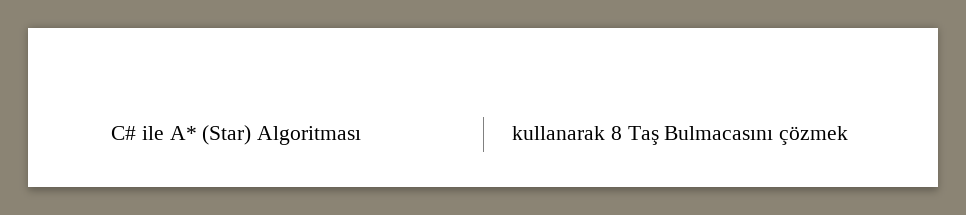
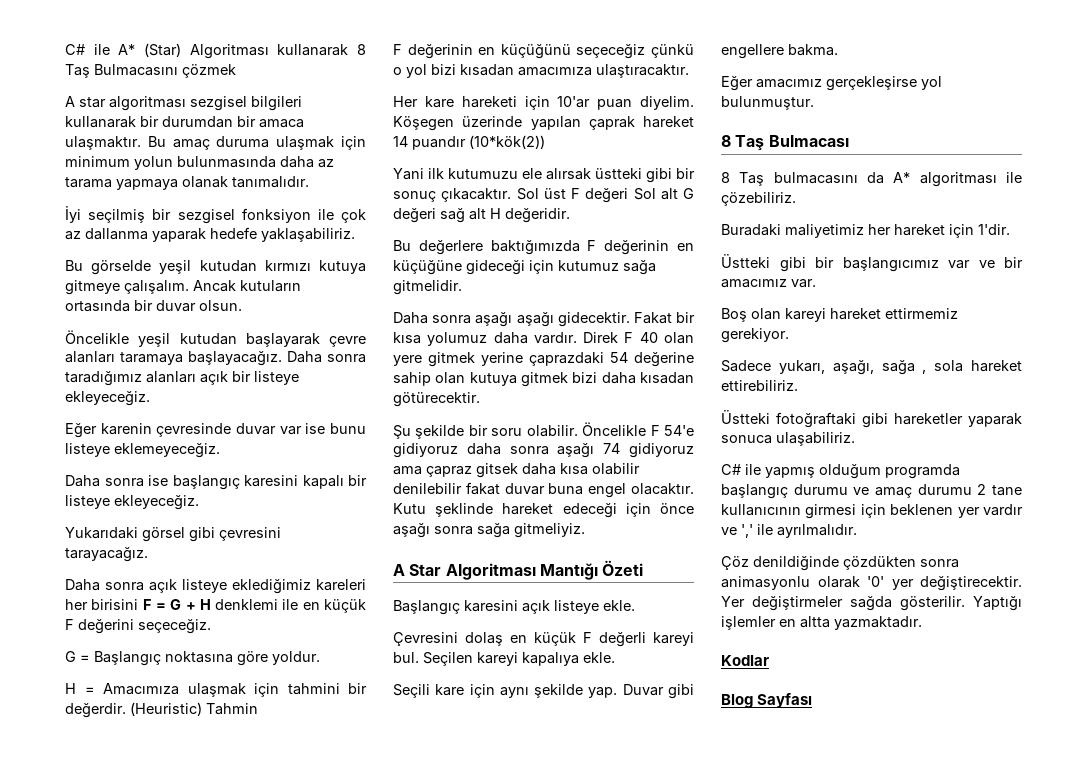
+ A star algoritması sezgisel bilgileri kullanarak bir durumdan bir amaca ulaşmaktır. Bu amaç duruma ulaşmak için minimum yolun bulunmasında daha az tarama yapmaya olanak tanımalıdır.
+ İyi seçilmiş bir sezgisel fonksiyon ile çok az dallanma yaparak hedefe yaklaşabiliriz.
+ Bu görselde yeşil kutudan kırmızı kutuya gitmeye çalışalım. Ancak kutuların ortasında bir duvar olsun.
+ Öncelikle yeşil kutudan başlayarak çevre alanları taramaya başlayacağız. Daha sonra taradığımız alanları açık bir listeye ekleyeceğiz.
+ Eğer karenin çevresinde duvar var ise bunu listeye eklemeyeceğiz.
+ Daha sonra ise başlangıç karesini kapalı bir listeye ekleyeceğiz.
+ Yukarıdaki görsel gibi çevresini tarayacağız.
+ Daha sonra açık listeye eklediğimiz kareleri her birisini F = G + H denklemi ile en küçük F değerini seçeceğiz.
+ G = Başlangıç noktasına göre yoldur.
+ H = Amacımıza ulaşmak için tahmini bir değerdir. (Heuristic) Tahmin
+ F değerinin en küçüğünü seçeceğiz çünkü o yol bizi kısadan amacımıza ulaştıracaktır.
+ Her kare hareketi için 10'ar puan diyelim. Köşegen üzerinde yapılan çaprak hareket 14 puandır (10*kök(2))
+ Yani ilk kutumuzu ele alırsak üstteki gibi bir sonuç çıkacaktır. Sol üst F değeri Sol alt G değeri sağ alt H değeridir.
+ Bu değerlere baktığımızda F değerinin en küçüğüne gideceği için kutumuz sağa gitmelidir.
+ Daha sonra aşağı aşağı gidecektir. Fakat bir kısa yolumuz daha vardır. Direk F 40 olan yere gitmek yerine çaprazdaki 54 değerine sahip olan kutuya gitmek bizi daha kısadan götürecektir.
+ Şu şekilde bir soru olabilir. Öncelikle F 54'e gidiyoruz daha sonra aşağı 74 gidiyoruz ama çapraz gitsek daha kısa olabilir denilebilir fakat duvar buna engel olacaktır. Kutu şeklinde hareket edeceği için önce aşağı sonra sağa gitmeliyiz.
+ A Star Algoritması Mantığı Özeti
+ Başlangıç karesini açık listeye ekle.
+ Çevresini dolaş en küçük F değerli kareyi bul. Seçilen kareyi kapalıya ekle.
+ Seçili kare için aynı şekilde yap. Duvar gibi engellere bakma.
+ Eğer amacımız gerçekleşirse yol bulunmuştur.
+ 8 Taş Bulmacası
+ 8 Taş bulmacasını da A* algoritması ile çözebiliriz.
+ Buradaki maliyetimiz her hareket için 1'dir.
+ Üstteki gibi bir başlangıcımız var ve bir amacımız var.
+ Boş olan kareyi hareket ettirmemiz gerekiyor.
+ Sadece yukarı, aşağı, sağa , sola hareket ettirebiliriz.
+ Üstteki fotoğraftaki gibi hareketler yaparak sonuca ulaşabiliriz.
+ C# ile yapmış olduğum programda başlangıç durumu ve amaç durumu 2 tane kullanıcının girmesi için beklenen yer vardır ve ',' ile ayrılmalıdır.
+ Çöz denildiğinde çözdükten sonra animasyonlu olarak '0' yer değiştirecektir. Yer değiştirmeler sağda gösterilir. Yaptığı işlemler en altta yazmaktadır.
+ Kodlar
+ Blog Sayfası

